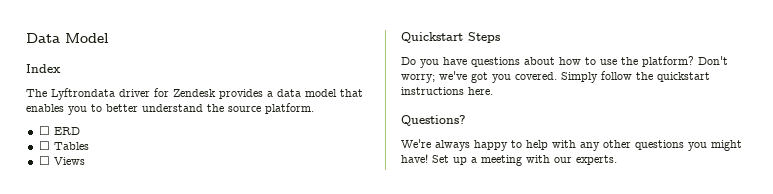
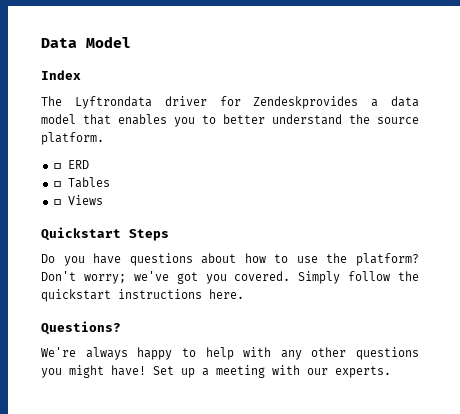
- The Lyftrondata driver for Zendesk provides a data model that enables you to better understand the source platform.
+ The Lyftrondata driver for Zendeskprovides a data model that enables you to better understand the source platform.

